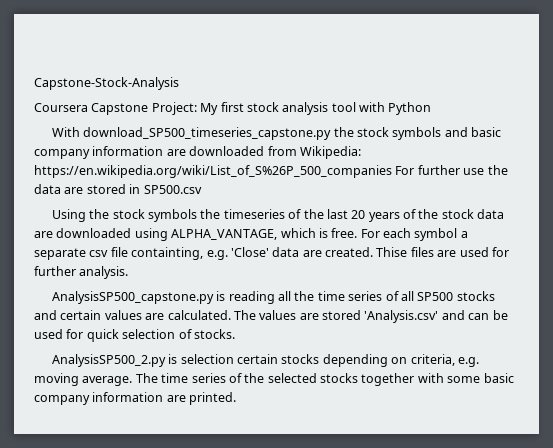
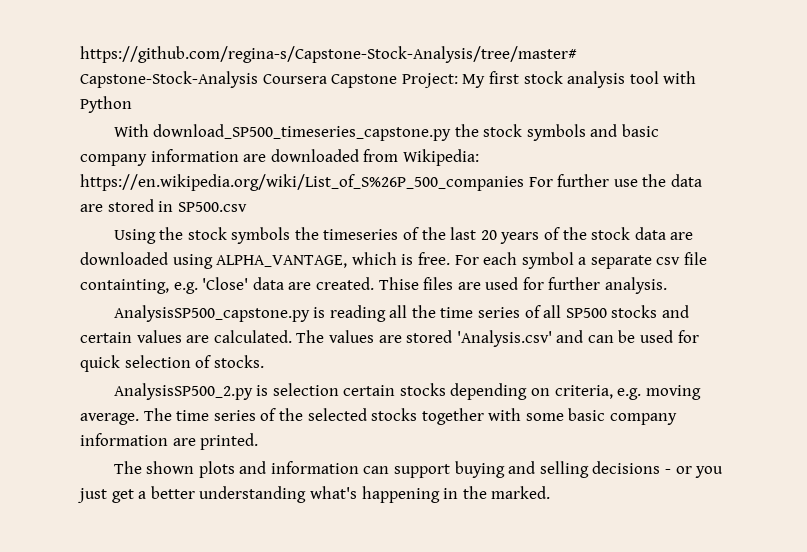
- Capstone-Stock-Analysis
- Coursera Capstone Project: My first stock analysis tool with Python
+ https://github.com/regina-s/Capstone-Stock-Analysis/tree/master# Capstone-Stock-Analysis Coursera Capstone Project: My first stock analysis tool with Python
+ The shown plots and information can support buying and selling decisions - or you just get a better understanding what's happening in the marked.

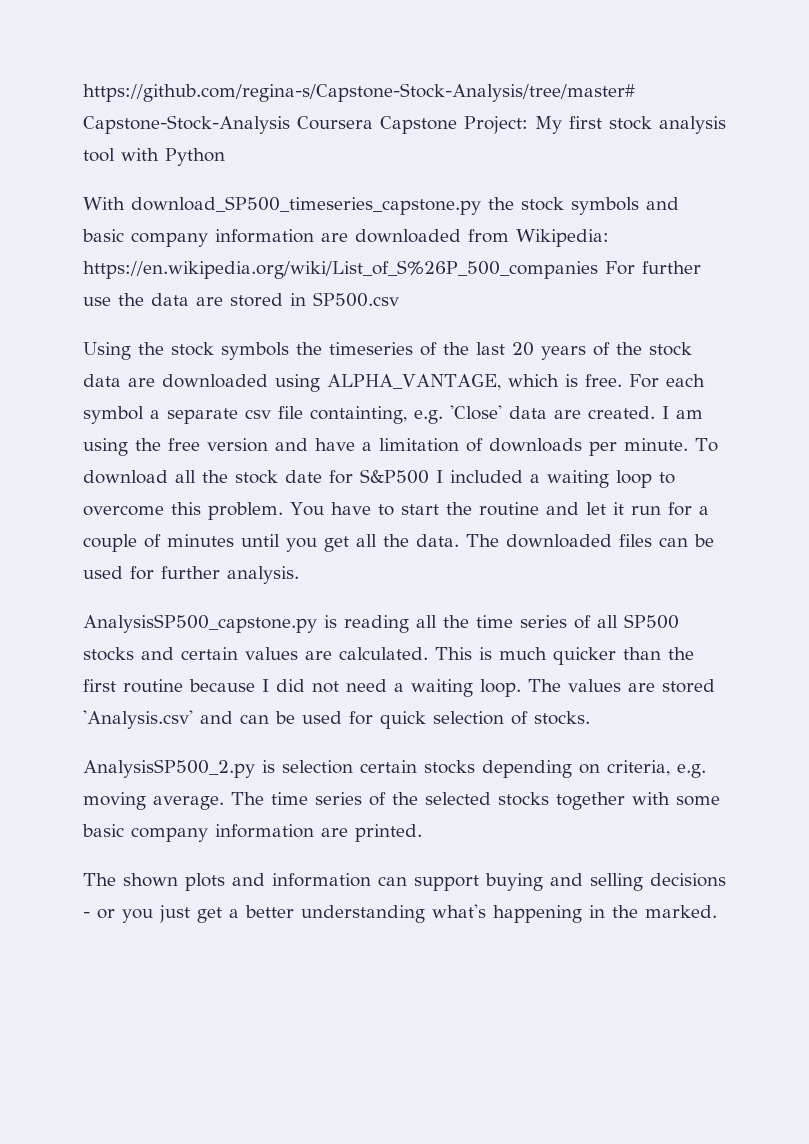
- Thise files are used for further analysis.
+ I am using the free version and have a limitation of downloads per minute. To download all the stock date for S&P500 I included a waiting loop to overcome this problem. You have to start the routine and let it run for a couple of minutes until you get all the data. The downloaded files can be used for further analysis.
+ This is much quicker than the first routine because I did not need a waiting loop.

